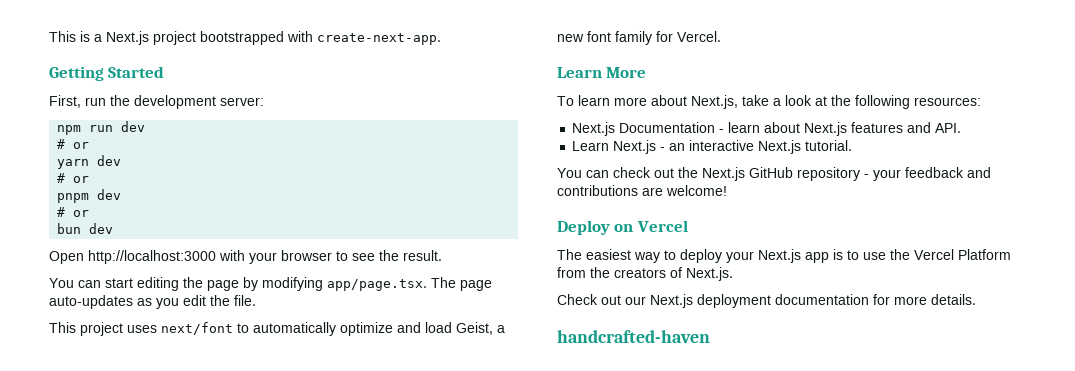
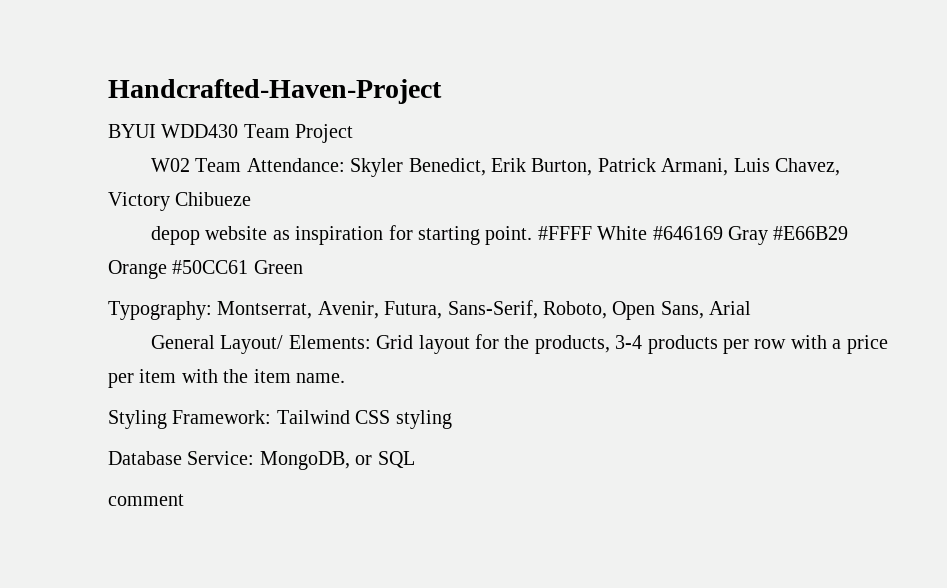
- This is a Next.js project bootstrapped with create-next-app.
- Getting Started
- First, run the development server:
- npm run dev
- # or
- yarn dev
- # or
- pnpm dev
- # or
- bun dev
- Open http://localhost:3000 with your browser to see the result.
- You can start editing the page by modifying app/page.tsx. The page auto-updates as you edit the file.
- This project uses next/font to automatically optimize and load Geist, a new font family for Vercel.
- Learn More
- To learn more about Next.js, take a look at the following resources:
- Next.js Documentation - learn about Next.js features and API.
- Learn Next.js - an interactive Next.js tutorial.
- You can check out the Next.js GitHub repository - your feedback and contributions are welcome!
- Deploy on Vercel
- The easiest way to deploy your Next.js app is to use the Vercel Platform from the creators of Next.js.
- Check out our Next.js deployment documentation for more details.
- handcrafted-haven
+ Handcrafted-Haven-Project
+ BYUI WDD430 Team Project
+ W02 Team Attendance: Skyler Benedict, Erik Burton, Patrick Armani, Luis Chavez, Victory Chibueze
+ depop website as inspiration for starting point. #FFFF White #646169 Gray #E66B29 Orange #50CC61 Green
+ Typography: Montserrat, Avenir, Futura, Sans-Serif, Roboto, Open Sans, Arial
+ General Layout/ Elements: Grid layout for the products, 3-4 products per row with a price per item with the item name.
+ Styling Framework: Tailwind CSS styling
+ Database Service: MongoDB, or SQL
+ comment

